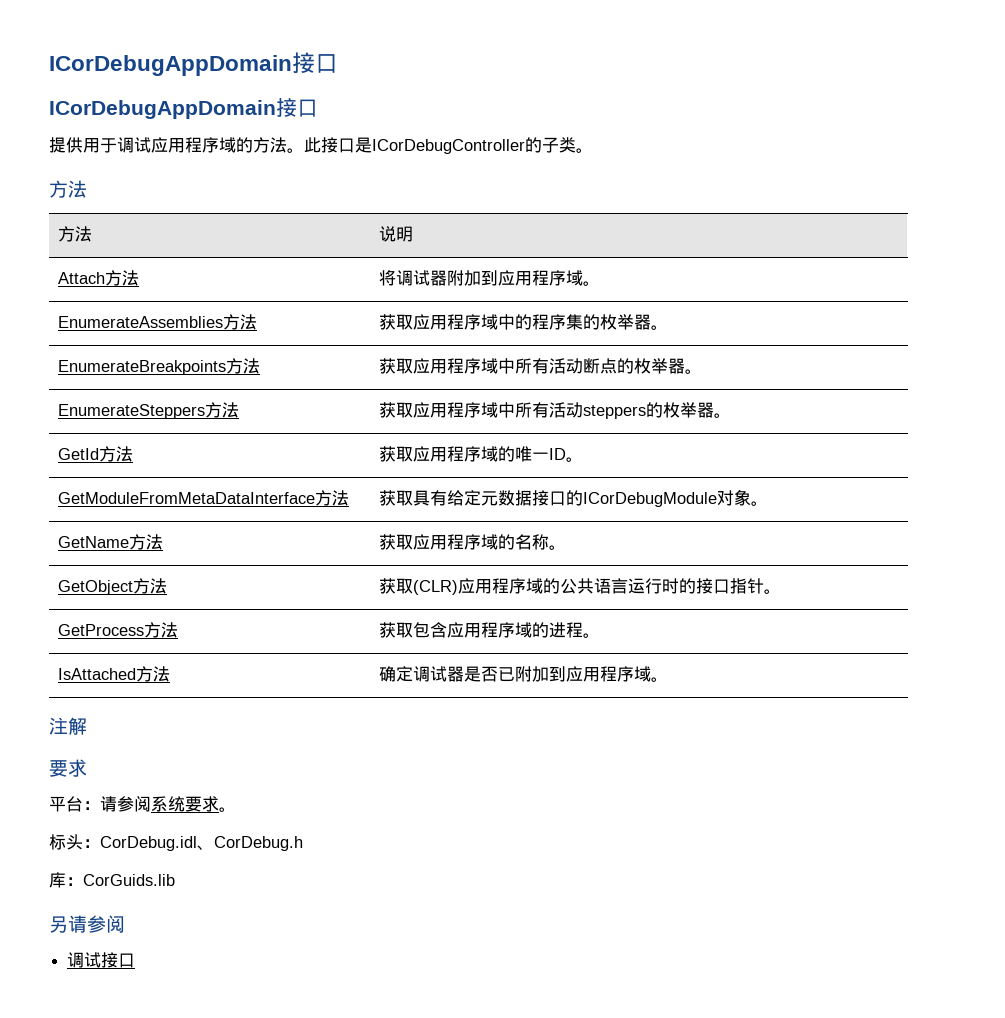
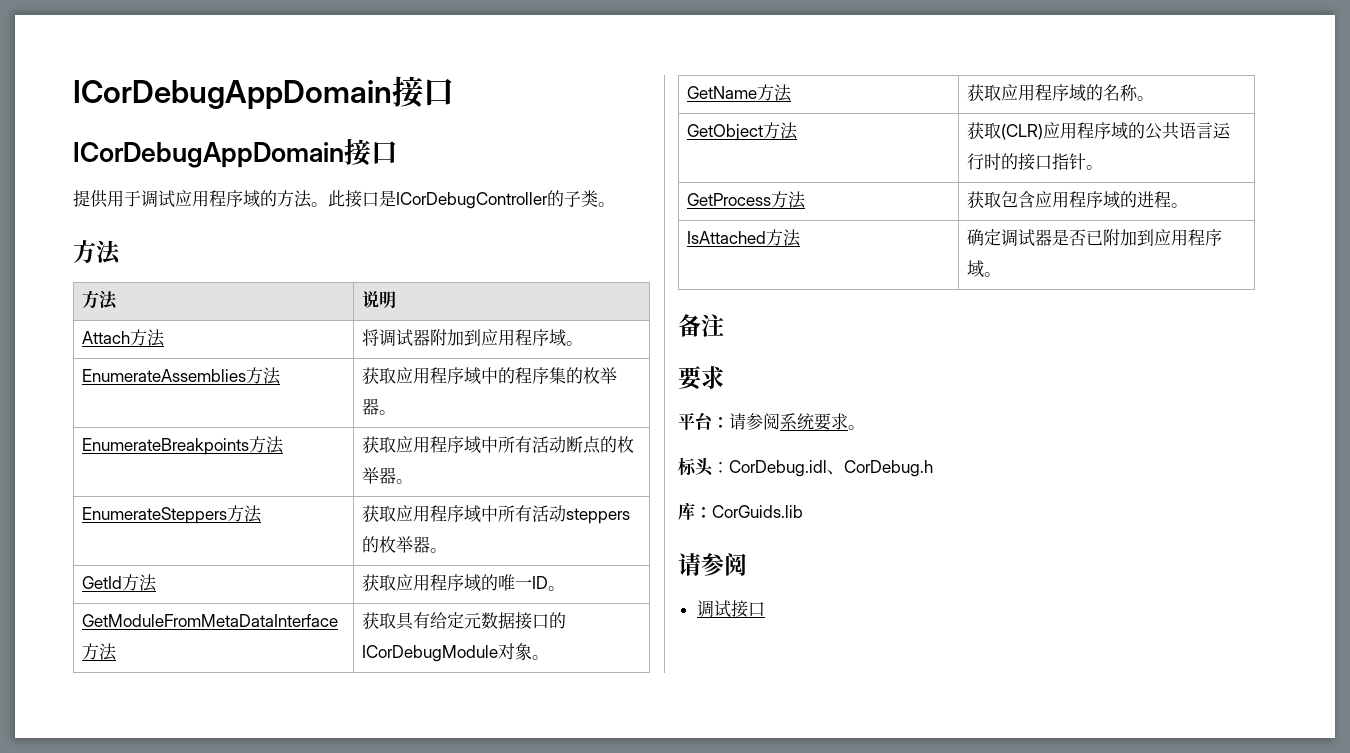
- 注解
+ 备注
  库：CorGuids.lib
- 另请参阅
+ 请参阅

